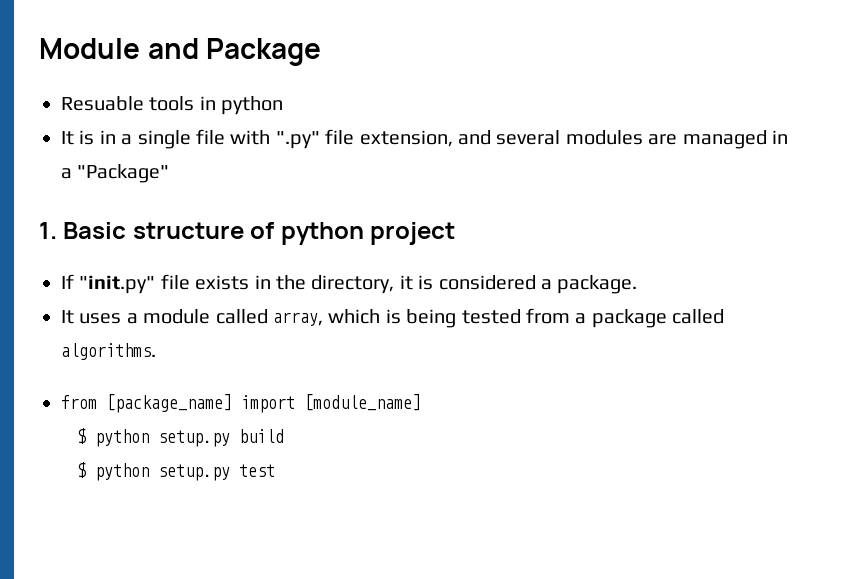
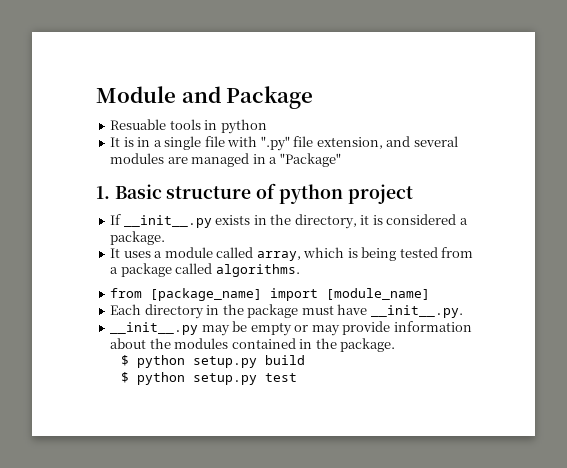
- If "init.py" file exists in the directory, it is considered a package.
+ If __init__.py exists in the directory, it is considered a package.
+ Each directory in the package must have __init__.py.
+ __init__.py may be empty or may provide information about the modules contained in the package.

